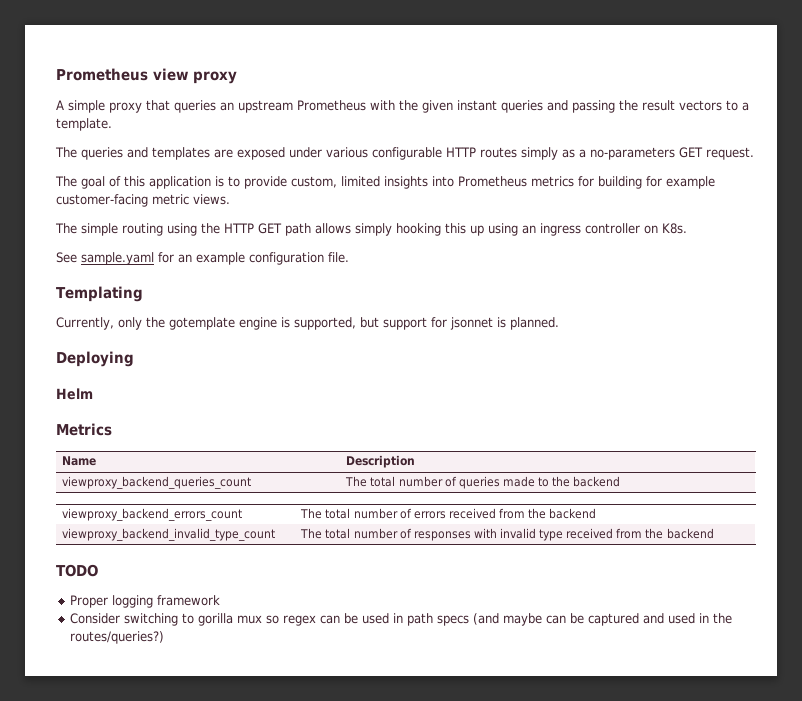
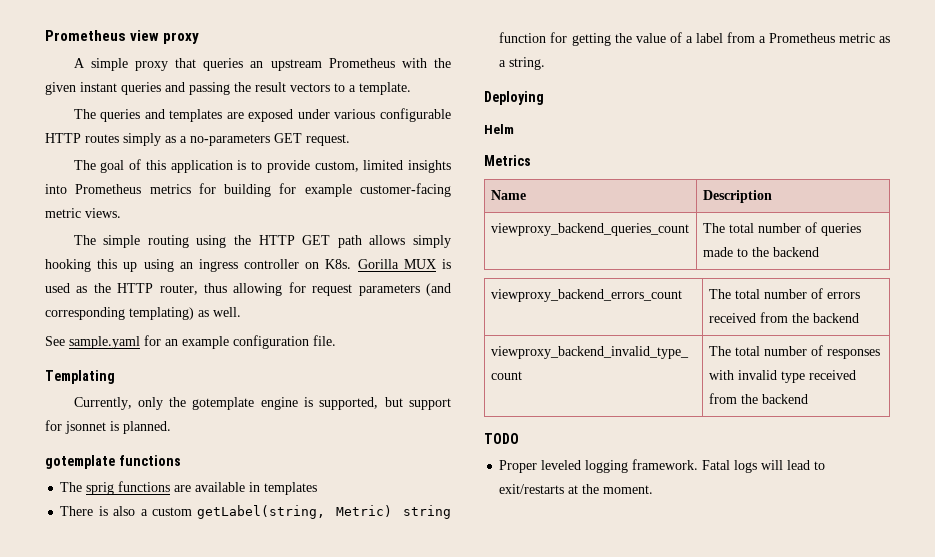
- The simple routing using the HTTP GET path allows simply hooking this up using an ingress controller on K8s.
+ The simple routing using the HTTP GET path allows simply hooking this up using an ingress controller on K8s. Gorilla MUX is used as the HTTP router, thus allowing for request parameters (and corresponding templating) as well.
+ gotemplate functions
+ The sprig functions are available in templates
+ There is also a custom getLabel(string, Metric) string function for getting the value of a label from a Prometheus metric as a string.
- Proper logging framework
- Consider switching to gorilla mux so regex can be used in path specs (and maybe can be captured and used in the routes/queries?)
+ Proper leveled logging framework. Fatal logs will lead to exit/restarts at the moment.

